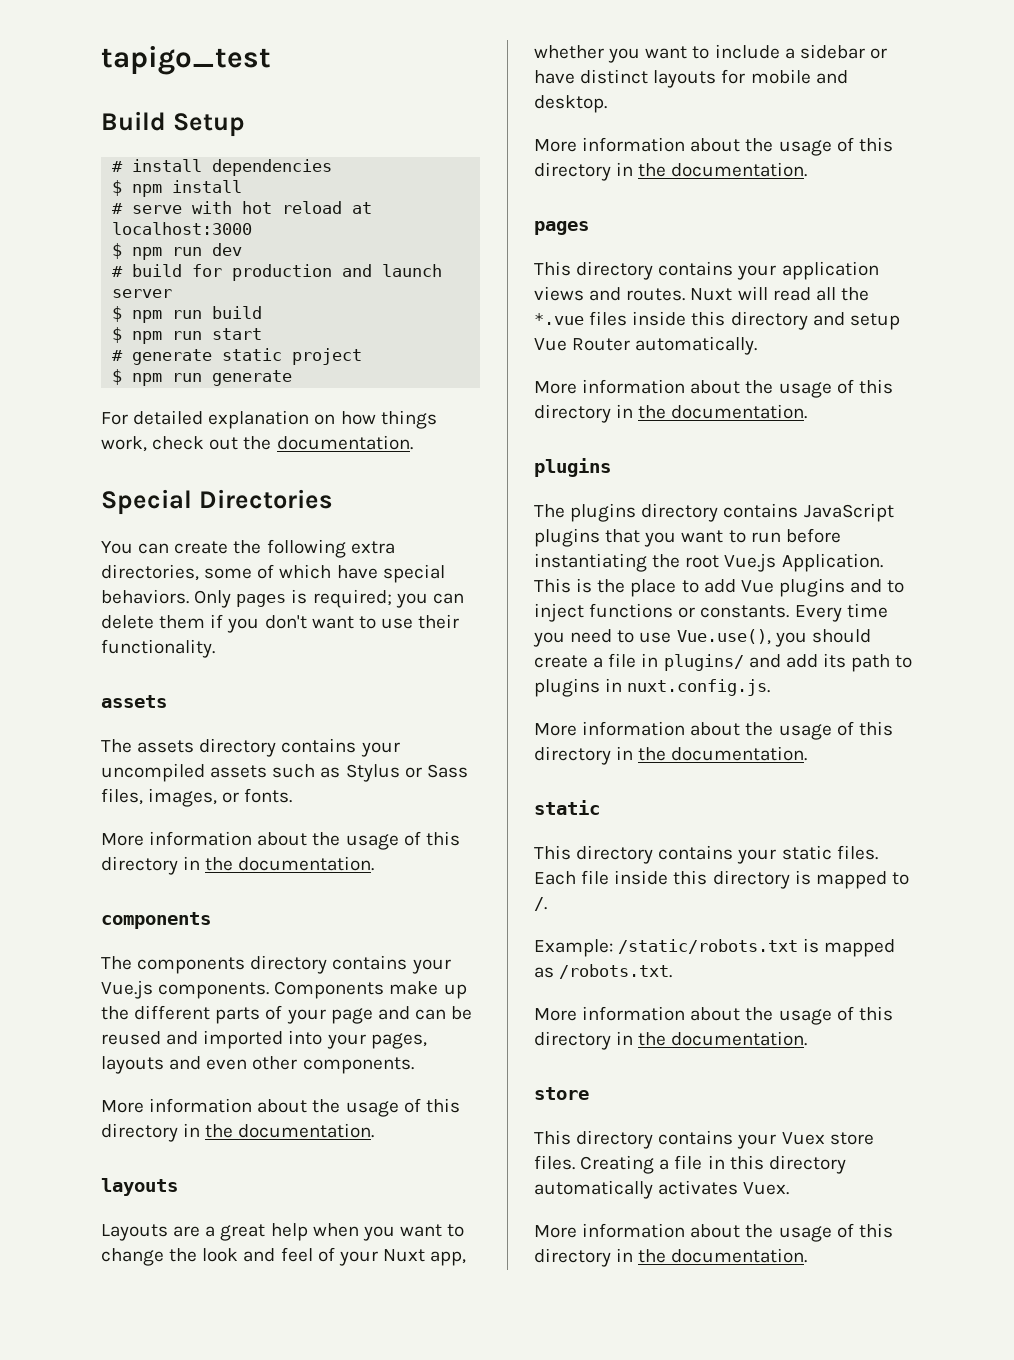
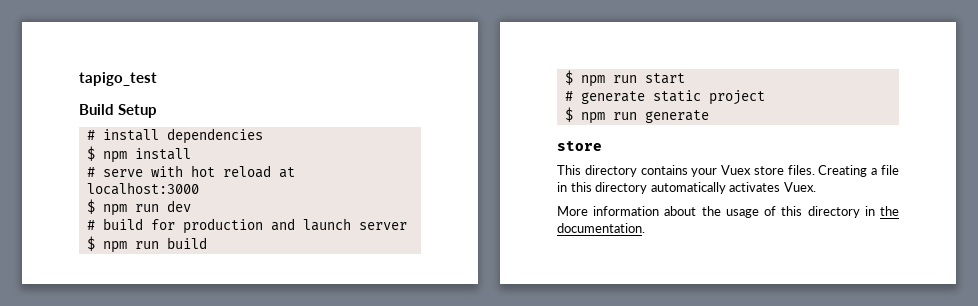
- For detailed explanation on how things work, check out the documentation.
- Special Directories
- You can create the following extra directories, some of which have special behaviors. Only pages is required; you can delete them if you don't want to use their functionality.
- assets
- The assets directory contains your uncompiled assets such as Stylus or Sass files, images, or fonts.
- More information about the usage of this directory in the documentation.
- components
- The components directory contains your Vue.js components. Components make up the different parts of your page and can be reused and imported into your pages, layouts and even other components.
- More information about the usage of this directory in the documentation.
- layouts
- Layouts are a great help when you want to change the look and feel of your Nuxt app, whether you want to include a sidebar or have distinct layouts for mobile and desktop.
- More information about the usage of this directory in the documentation.
- pages
- This directory contains your application views and routes. Nuxt will read all the *.vue files inside this directory and setup Vue Router automatically.
- More information about the usage of this directory in the documentation.
- plugins
- The plugins directory contains JavaScript plugins that you want to run before instantiating the root Vue.js Application. This is the place to add Vue plugins and to inject functions or constants. Every time you need to use Vue.use(), you should create a file in plugins/ and add its path to plugins in nuxt.config.js.
- More information about the usage of this directory in the documentation.
- static
- This directory contains your static files. Each file inside this directory is mapped to /.
- Example: /static/robots.txt is mapped as /robots.txt.
- More information about the usage of this directory in the documentation.

